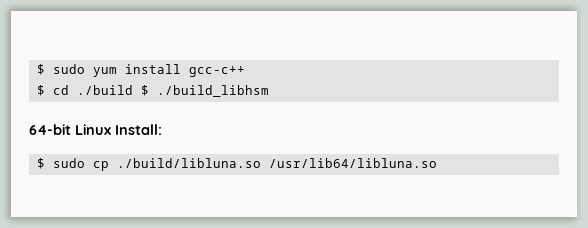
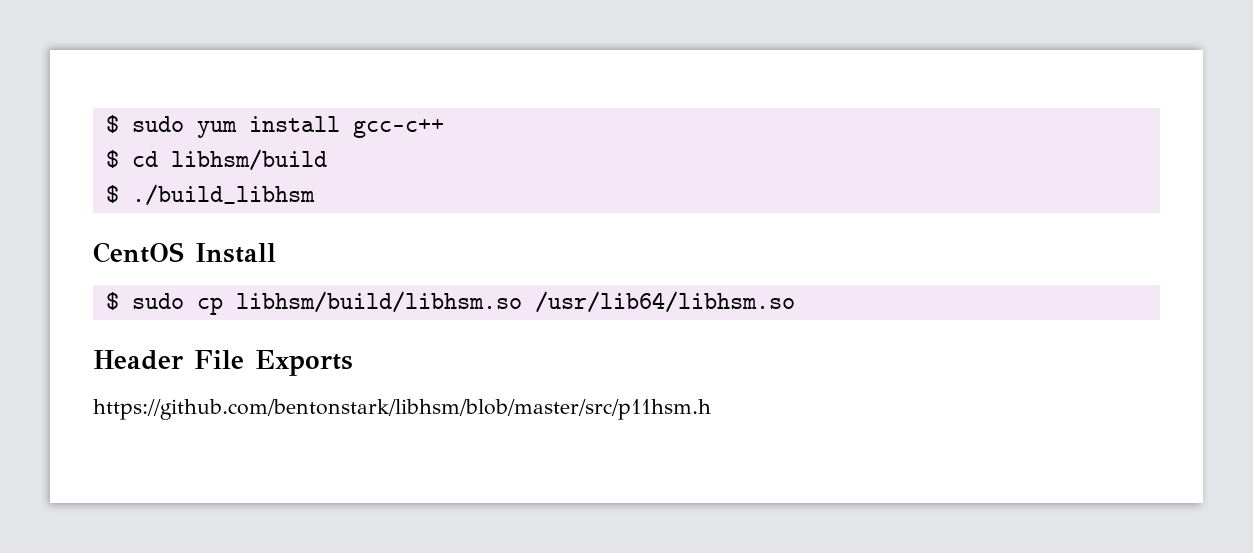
- $ cd ./build $ ./build_libhsm
+ $ cd libhsm/build
+ $ ./build_libhsm
- 64-bit Linux Install:
+ CentOS Install
- $ sudo cp ./build/libluna.so /usr/lib64/libluna.so
+ $ sudo cp libhsm/build/libhsm.so /usr/lib64/libhsm.so
+ Header File Exports
+ https://github.com/bentonstark/libhsm/blob/master/src/p11hsm.h

